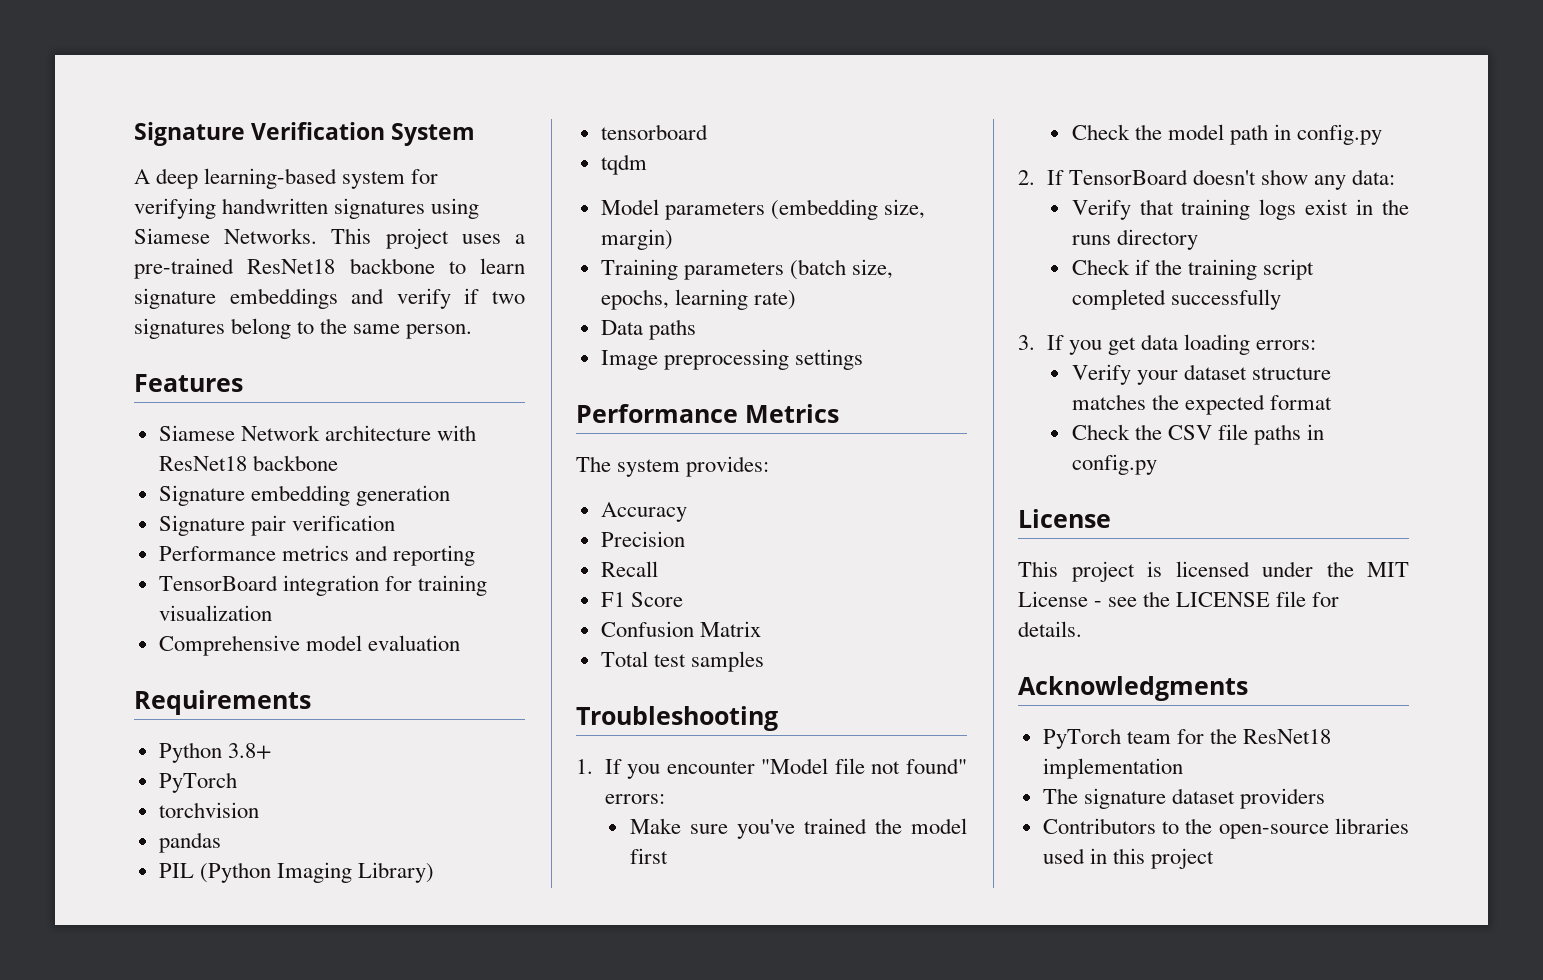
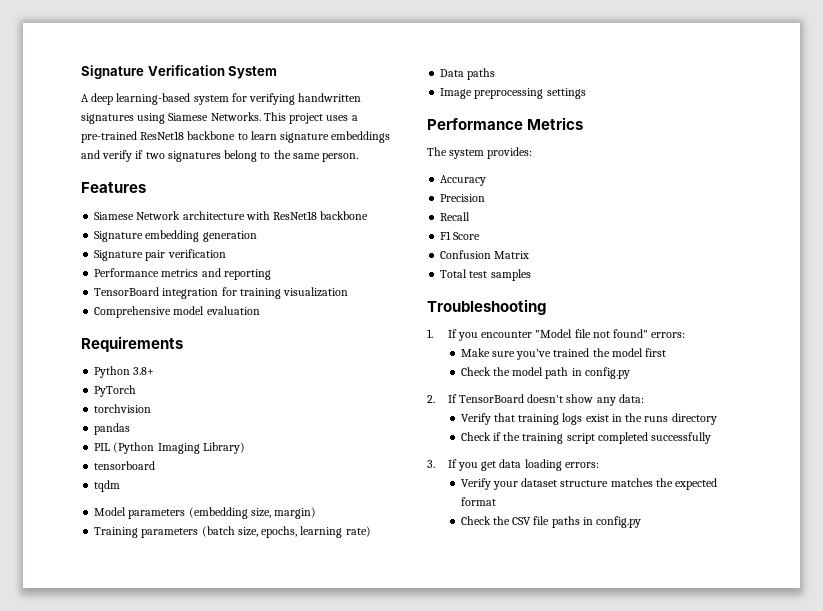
  Check the CSV file paths in config.py
- License
- This project is licensed under the MIT License - see the LICENSE file for details.
- Acknowledgments
- PyTorch team for the ResNet18 implementation
- The signature dataset providers
- Contributors to the open-source libraries used in this project

